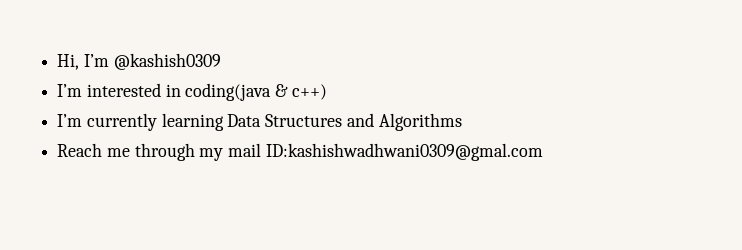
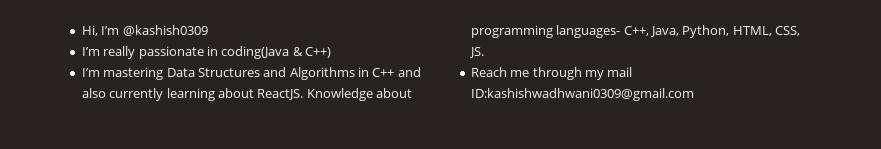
- I’m interested in coding(java & c++)
- I’m currently learning Data Structures and Algorithms
+ I’m really passionate in coding(Java & C++)
+ I’m mastering Data Structures and Algorithms in C++ and also currently learning about ReactJS. Knowledge about programming languages- C++, Java, Python, HTML, CSS, JS.
- Reach me through my mail ID:kashishwadhwani0309@gmal.com
+ Reach me through my mail ID:kashishwadhwani0309@gmail.com

